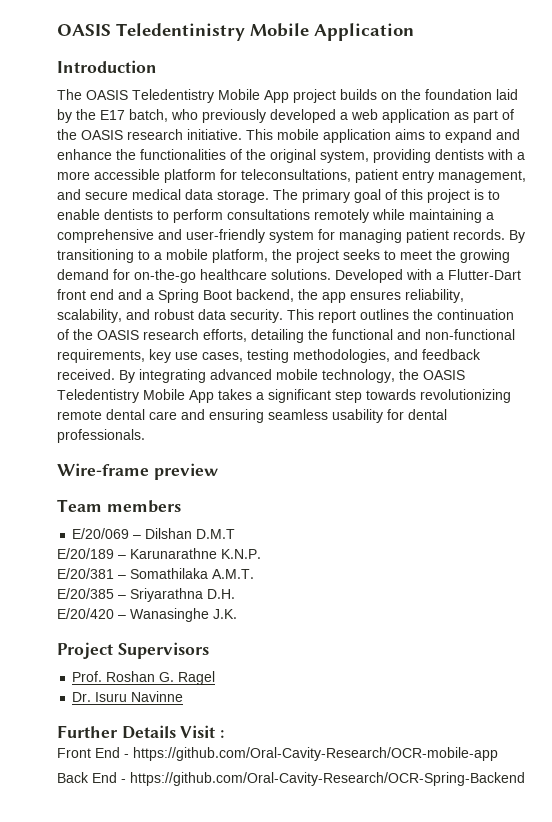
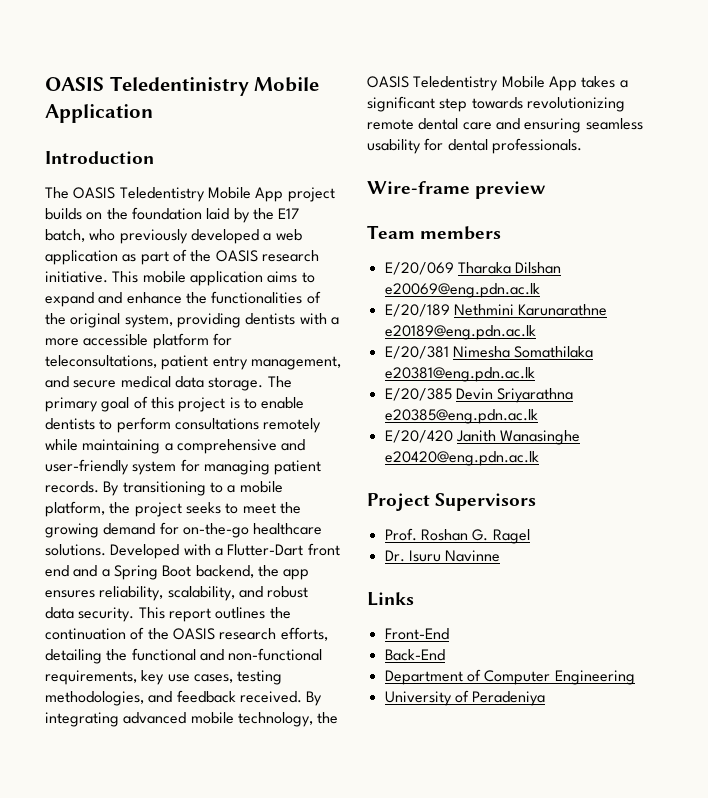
- E/20/069 – Dilshan D.M.T
- E/20/189 – Karunarathne K.N.P.
- E/20/381 – Somathilaka A.M.T.
- E/20/385 – Sriyarathna D.H.
- E/20/420 – Wanasinghe J.K.
+ E/20/069 Tharaka Dilshan e20069@eng.pdn.ac.lk
+ E/20/189 Nethmini Karunarathne e20189@eng.pdn.ac.lk
+ E/20/381 Nimesha Somathilaka e20381@eng.pdn.ac.lk
+ E/20/385 Devin Sriyarathna e20385@eng.pdn.ac.lk
+ E/20/420 Janith Wanasinghe e20420@eng.pdn.ac.lk
- Further Details Visit :
- Front End - https://github.com/Oral-Cavity-Research/OCR-mobile-app
- Back End - https://github.com/Oral-Cavity-Research/OCR-Spring-Backend
+ Links
+ Front-End
+ Back-End
+ Department of Computer Engineering
+ University of Peradeniya

